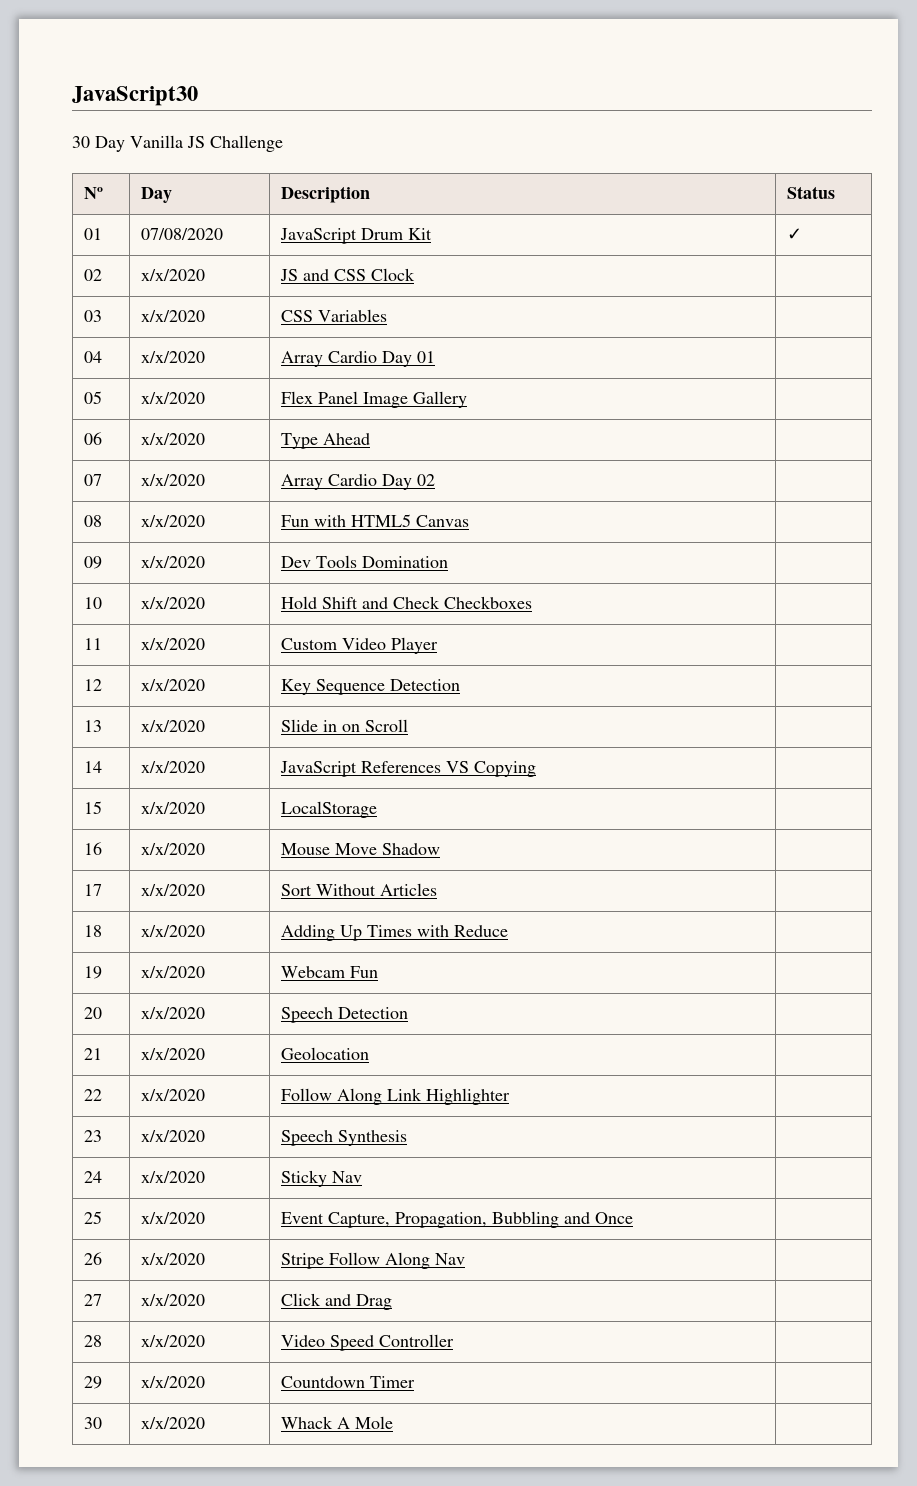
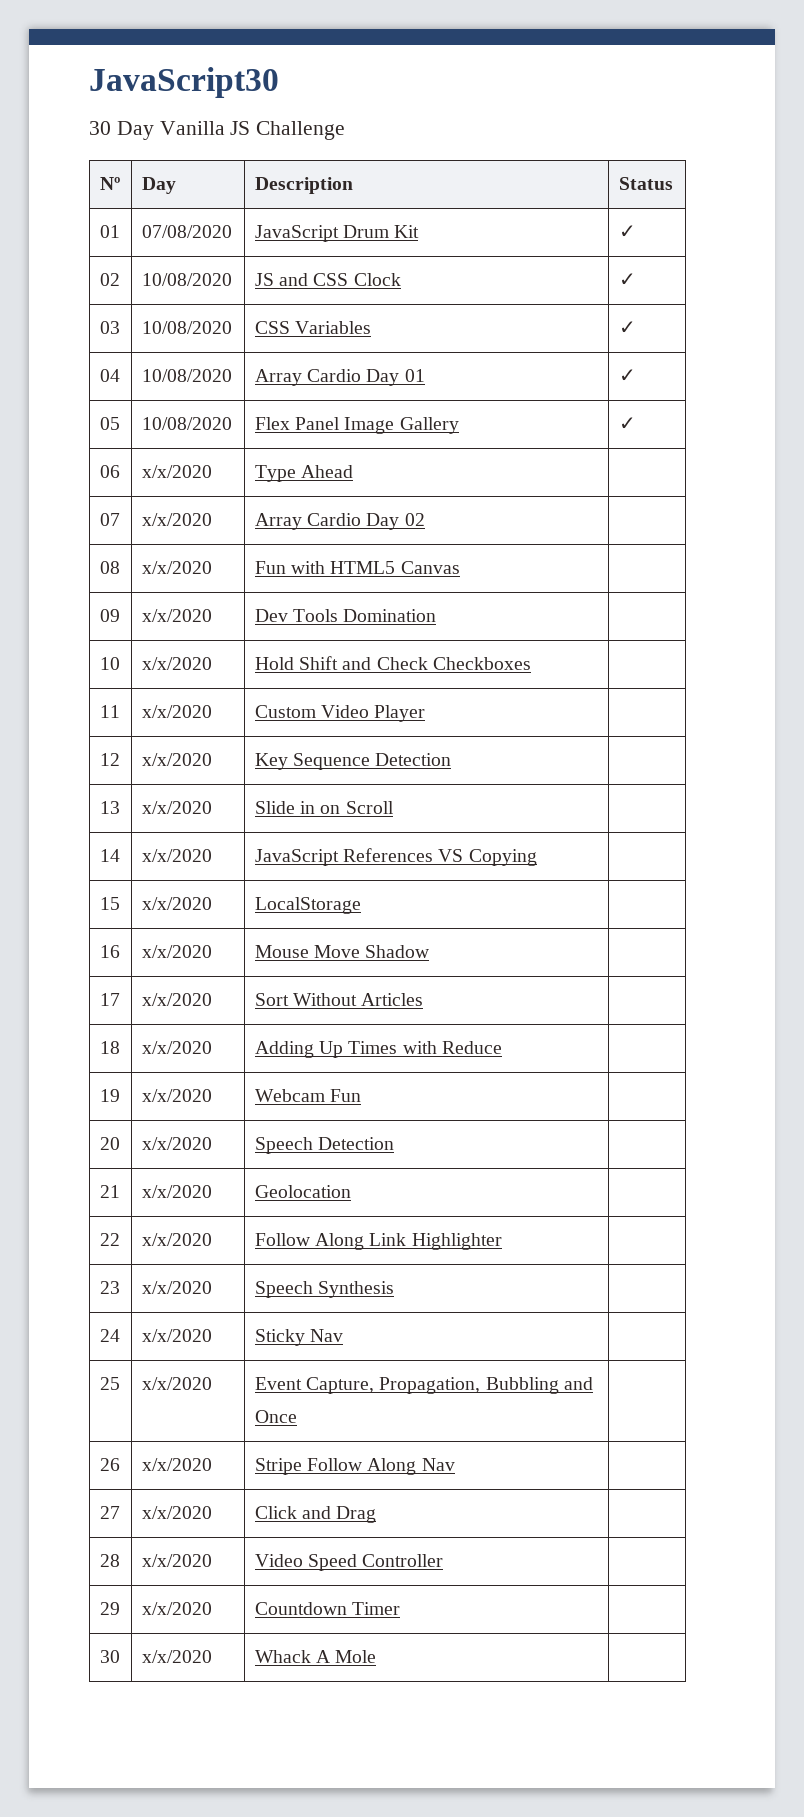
- 02 | x/x/2020 | JS and CSS Clock |
+ 02 | 10/08/2020 | JS and CSS Clock | ✓
- 03 | x/x/2020 | CSS Variables |
+ 03 | 10/08/2020 | CSS Variables | ✓
- 04 | x/x/2020 | Array Cardio Day 01 |
+ 04 | 10/08/2020 | Array Cardio Day 01 | ✓
- 05 | x/x/2020 | Flex Panel Image Gallery |
+ 05 | 10/08/2020 | Flex Panel Image Gallery | ✓

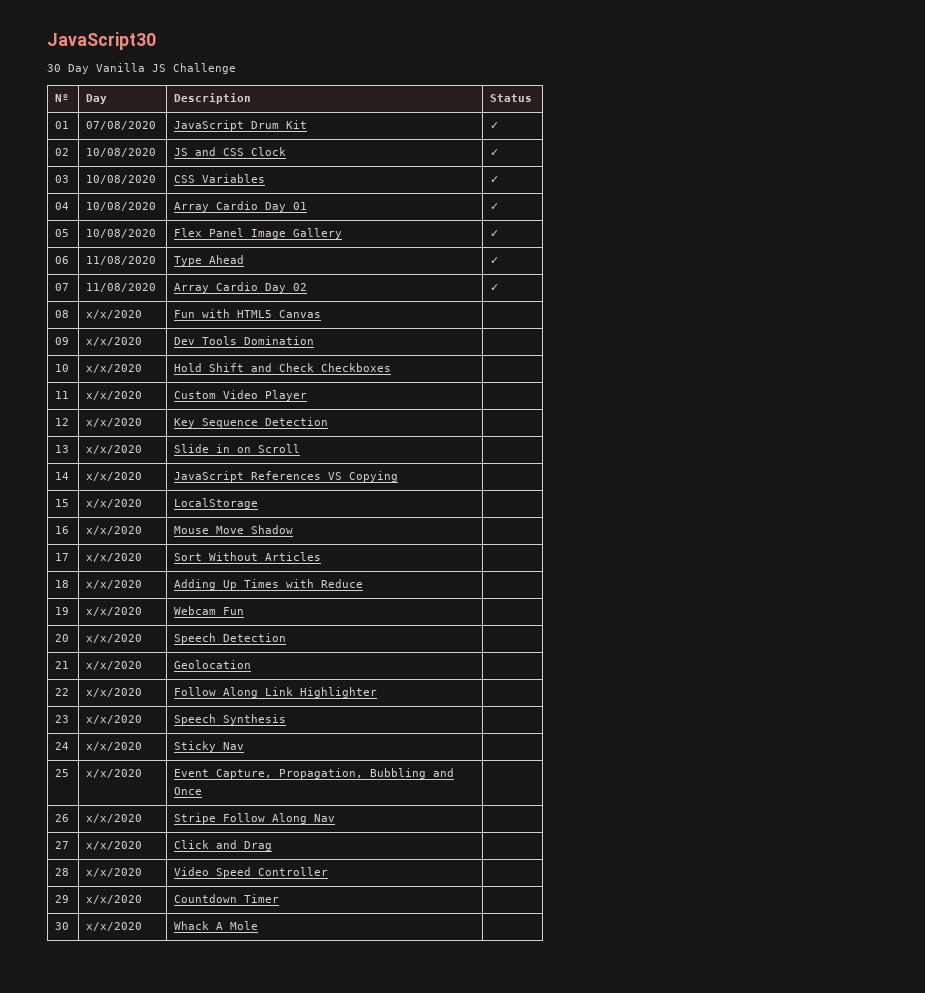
- 06 | x/x/2020 | Type Ahead |
+ 06 | 11/08/2020 | Type Ahead | ✓
- 07 | x/x/2020 | Array Cardio Day 02 |
+ 07 | 11/08/2020 | Array Cardio Day 02 | ✓

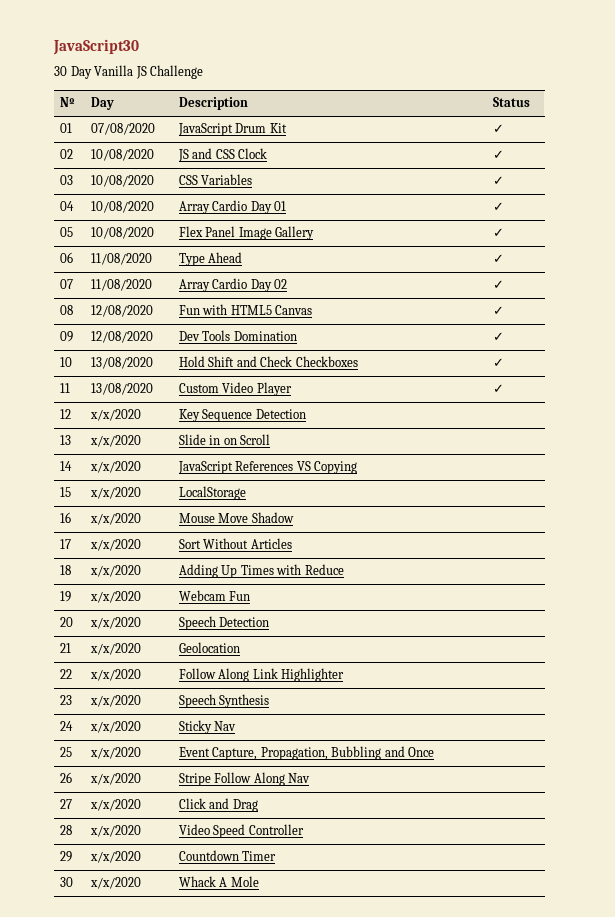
- 08 | x/x/2020 | Fun with HTML5 Canvas |
+ 08 | 12/08/2020 | Fun with HTML5 Canvas | ✓
- 09 | x/x/2020 | Dev Tools Domination |
+ 09 | 12/08/2020 | Dev Tools Domination | ✓
- 10 | x/x/2020 | Hold Shift and Check Checkboxes |
+ 10 | 13/08/2020 | Hold Shift and Check Checkboxes | ✓
- 11 | x/x/2020 | Custom Video Player |
+ 11 | 13/08/2020 | Custom Video Player | ✓

